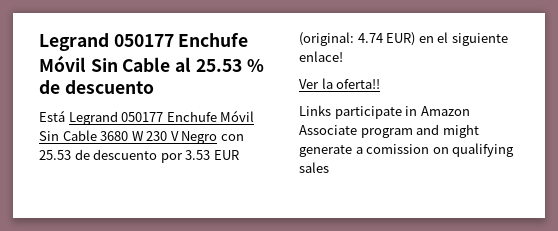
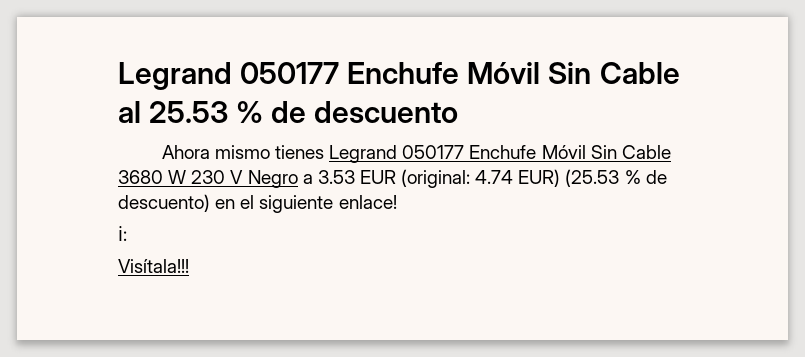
- Está Legrand 050177 Enchufe Móvil Sin Cable 3680 W 230 V Negro con 25.53 de descuento por 3.53 EUR (original: 4.74 EUR) en el siguiente enlace!
+ Ahora mismo tienes Legrand 050177 Enchufe Móvil Sin Cable 3680 W 230 V Negro a 3.53 EUR (original: 4.74 EUR) (25.53 % de descuento) en el siguiente enlace!
- Ver la oferta!!
- Links participate in Amazon Associate program and might generate a comission on qualifying sales
+ ℹ:
+ Visítala!!!

